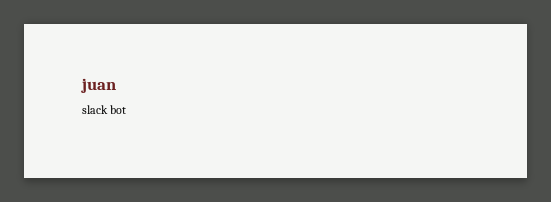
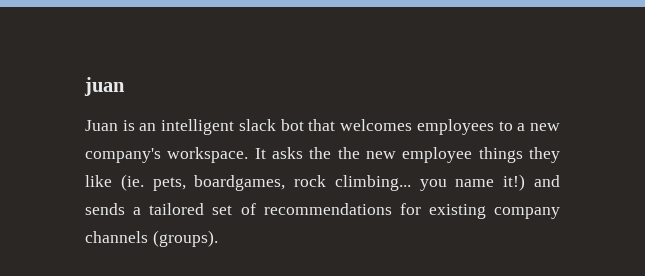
- slack bot
+ Juan is an intelligent slack bot that welcomes employees to a new company's workspace. It asks the the new employee things they like (ie. pets, boardgames, rock climbing... you name it!) and sends a tailored set of recommendations for existing company channels (groups).

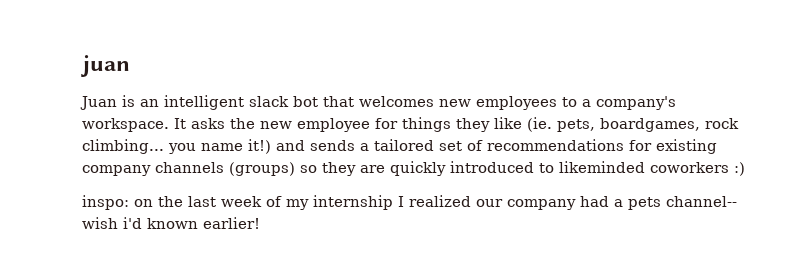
- Juan is an intelligent slack bot that welcomes employees to a new company's workspace.
+ Juan is an intelligent slack bot that welcomes new employees to a company's workspace.
- It asks the the new employee things they like (ie. pets, boardgames, rock climbing... you name it!) and sends a tailored set of recommendations for existing company channels (groups).
+ It asks the new employee for things they like (ie. pets, boardgames, rock climbing... you name it!) and sends a tailored set of recommendations for existing company channels (groups) so they are quickly introduced to likeminded coworkers :)
+ inspo: on the last week of my internship I realized our company had a pets channel-- wish i'd known earlier!

